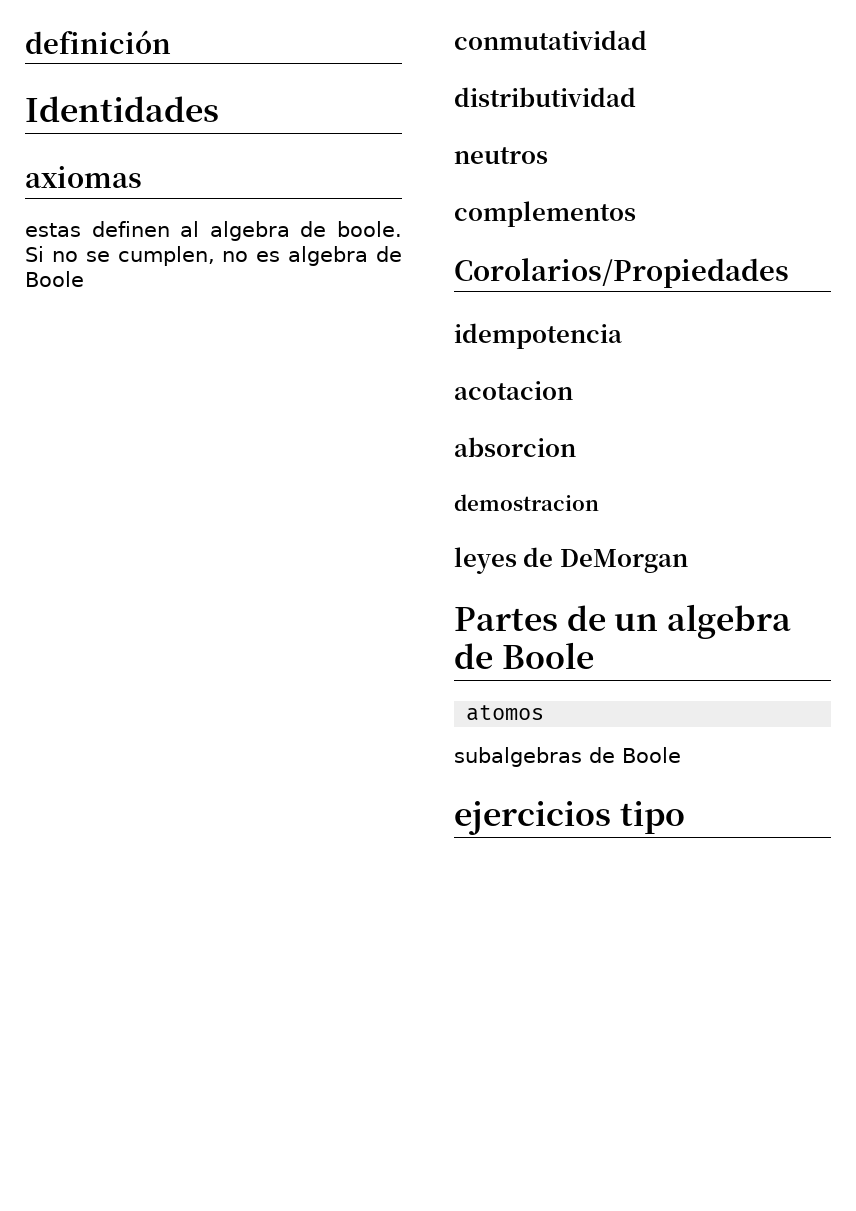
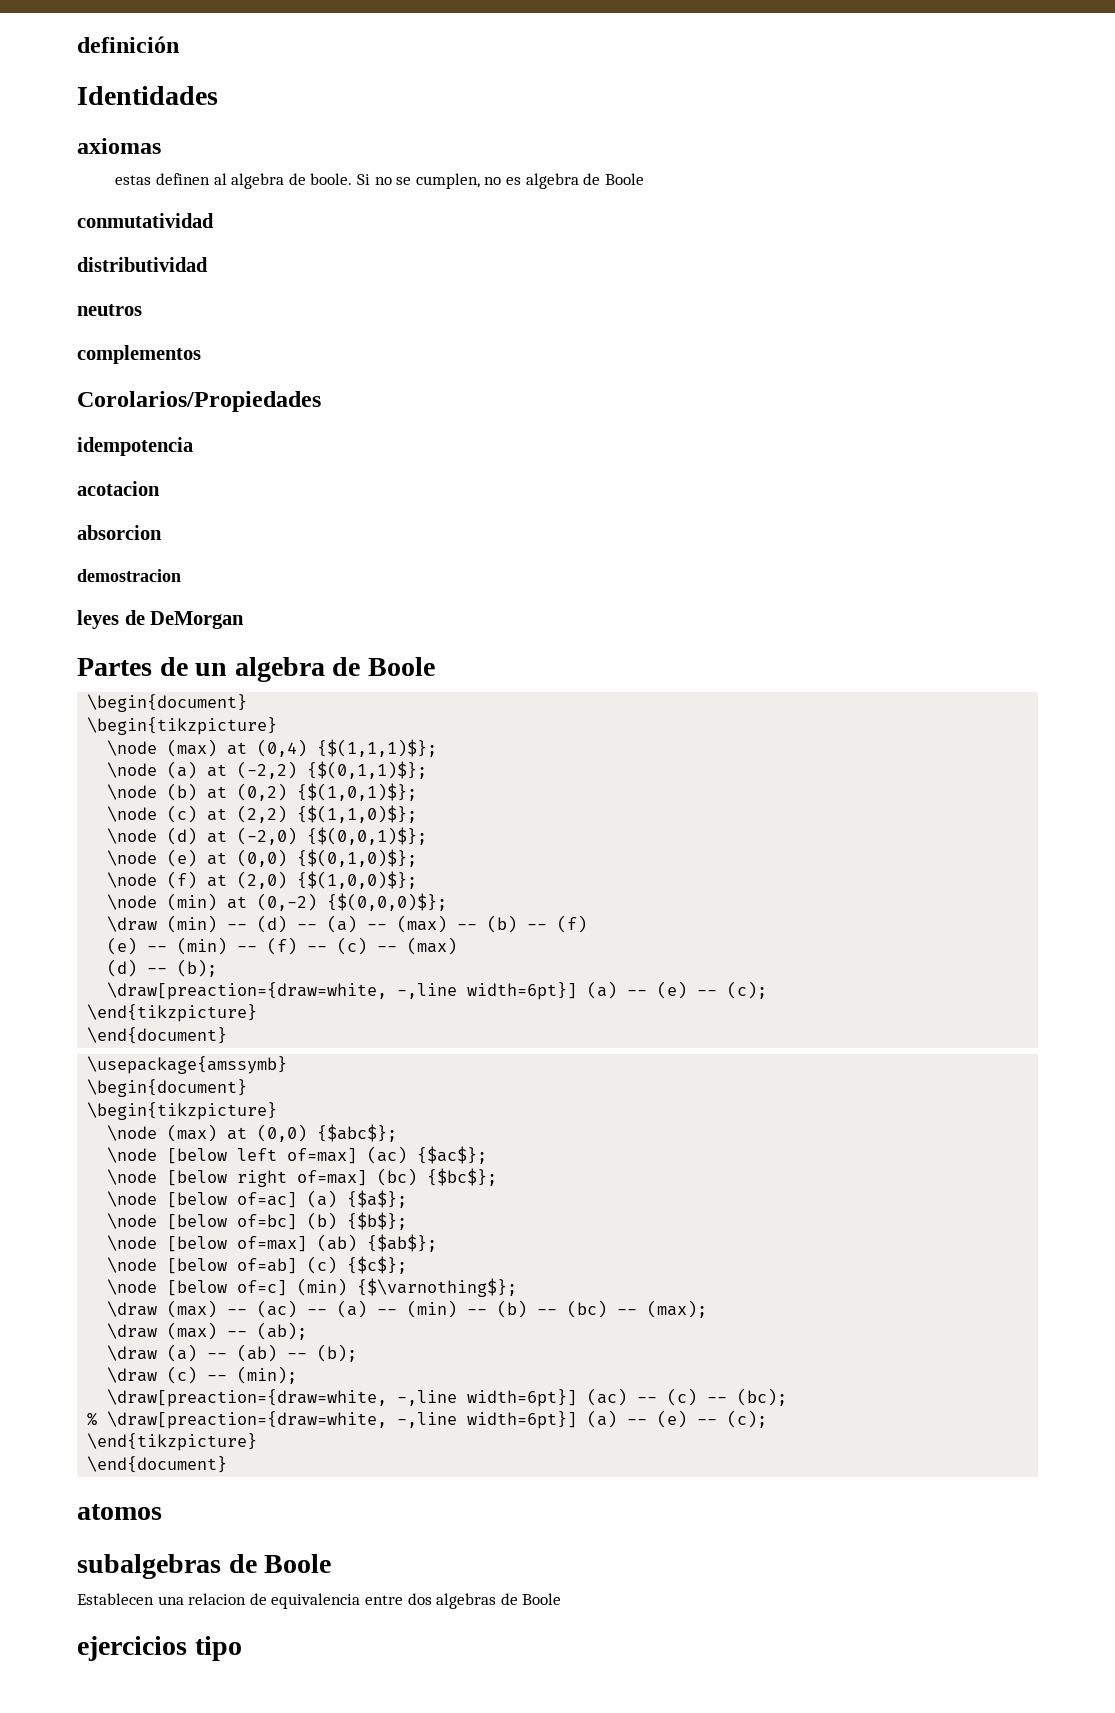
  Partes de un algebra de Boole
+ \begin{document}
+ \begin{tikzpicture}
+ \node (max) at (0,4) {$(1,1,1)$};
+ \node (a) at (-2,2) {$(0,1,1)$};
+ \node (b) at (0,2) {$(1,0,1)$};
+ \node (c) at (2,2) {$(1,1,0)$};
+ \node (d) at (-2,0) {$(0,0,1)$};
+ \node (e) at (0,0) {$(0,1,0)$};
+ \node (f) at (2,0) {$(1,0,0)$};
+ \node (min) at (0,-2) {$(0,0,0)$};
+ \draw (min) -- (d) -- (a) -- (max) -- (b) -- (f)
+ (e) -- (min) -- (f) -- (c) -- (max)
+ (d) -- (b);
+ \draw[preaction={draw=white, -,line width=6pt}] (a) -- (e) -- (c);
+ \end{tikzpicture}
+ \end{document}
+ \usepackage{amssymb}
+ \begin{document}
+ \begin{tikzpicture}
+ \node (max) at (0,0) {$abc$};
+ \node [below left of=max] (ac) {$ac$};
+ \node [below right of=max] (bc) {$bc$};
+ \node [below of=ac] (a) {$a$};
+ \node [below of=bc] (b) {$b$};
+ \node [below of=max] (ab) {$ab$};
+ \node [below of=ab] (c) {$c$};
+ \node [below of=c] (min) {$\varnothing$};
+ \draw (max) -- (ac) -- (a) -- (min) -- (b) -- (bc) -- (max);
+ \draw (max) -- (ab);
+ \draw (a) -- (ab) -- (b);
+ \draw (c) -- (min);
+ \draw[preaction={draw=white, -,line width=6pt}] (ac) -- (c) -- (bc);
+ % \draw[preaction={draw=white, -,line width=6pt}] (a) -- (e) -- (c);
+ \end{tikzpicture}
+ \end{document}
  atomos
  subalgebras de Boole
+ Establecen una relacion de equivalencia entre dos algebras de Boole

